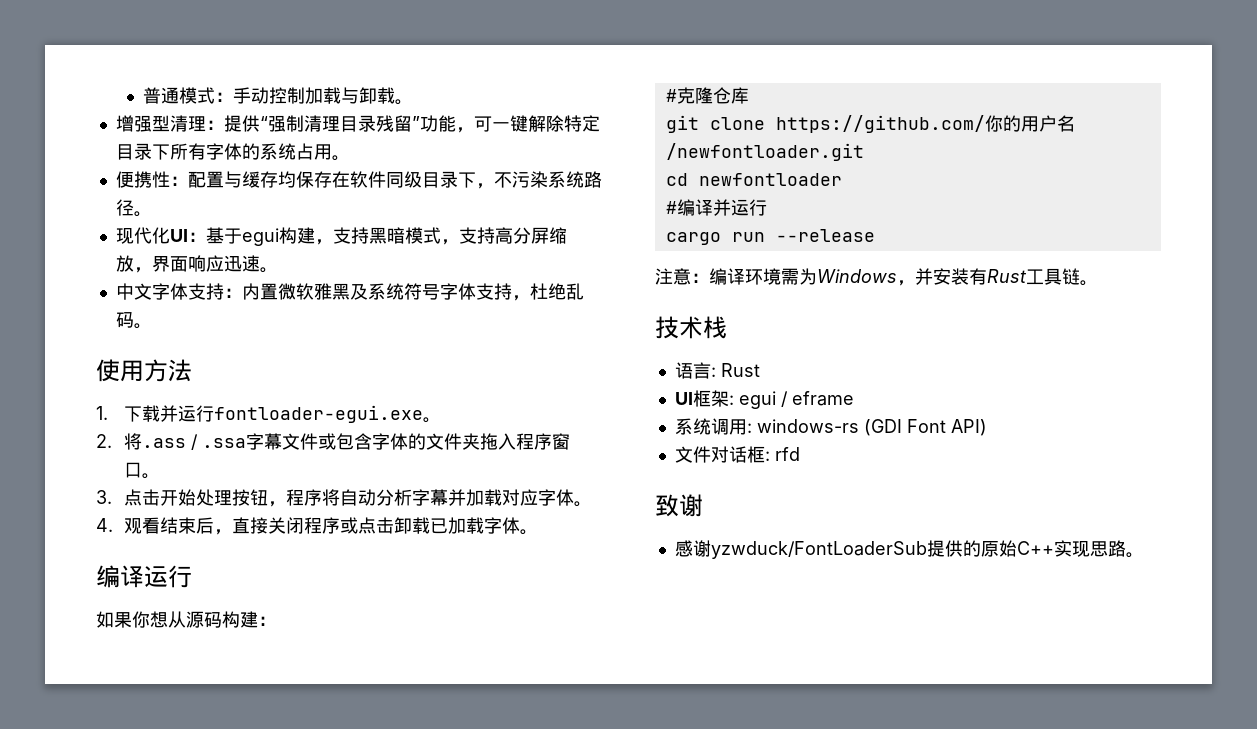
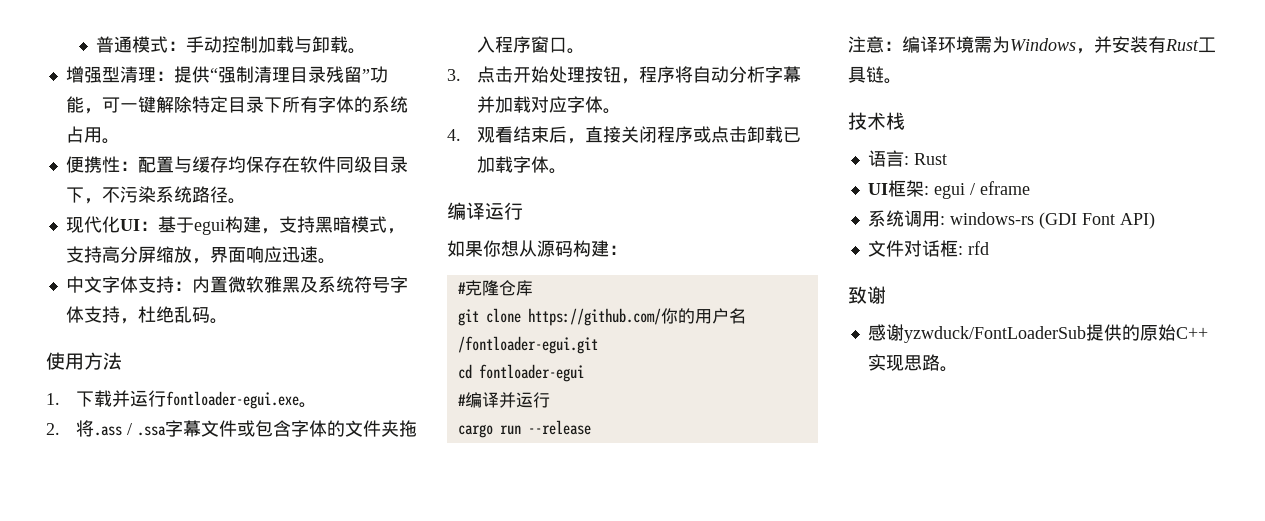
- git clone https://github.com/你的用户名/newfontloader.git
+ git clone https://github.com/你的用户名/fontloader-egui.git
- cd newfontloader
+ cd fontloader-egui

